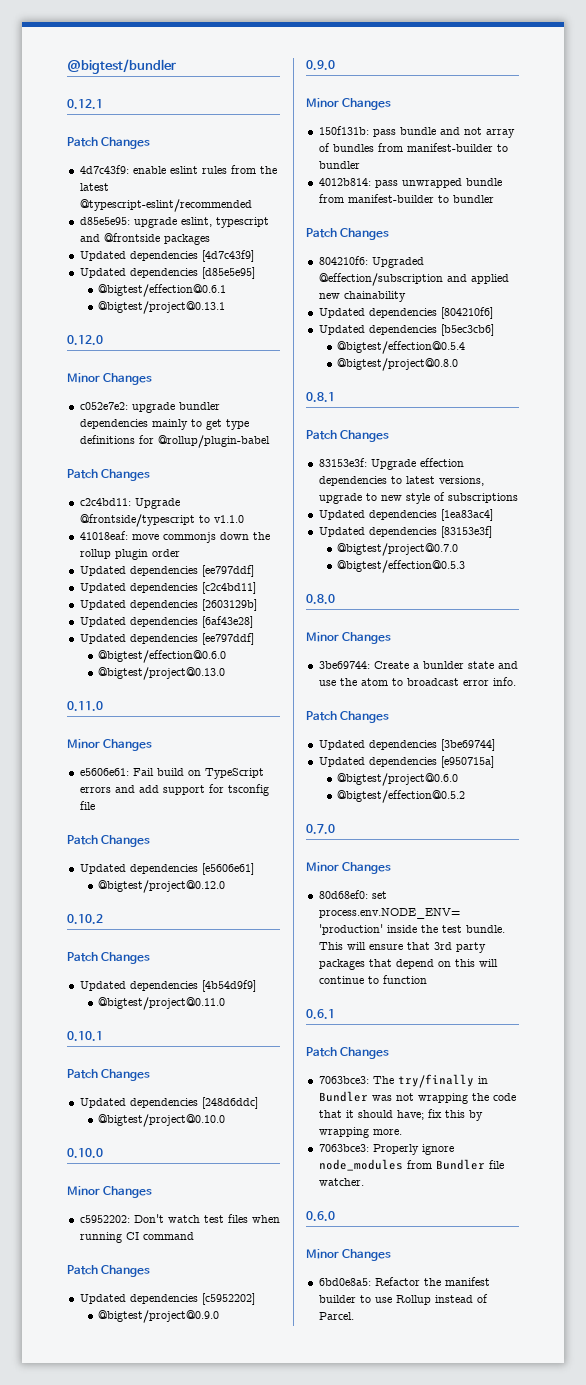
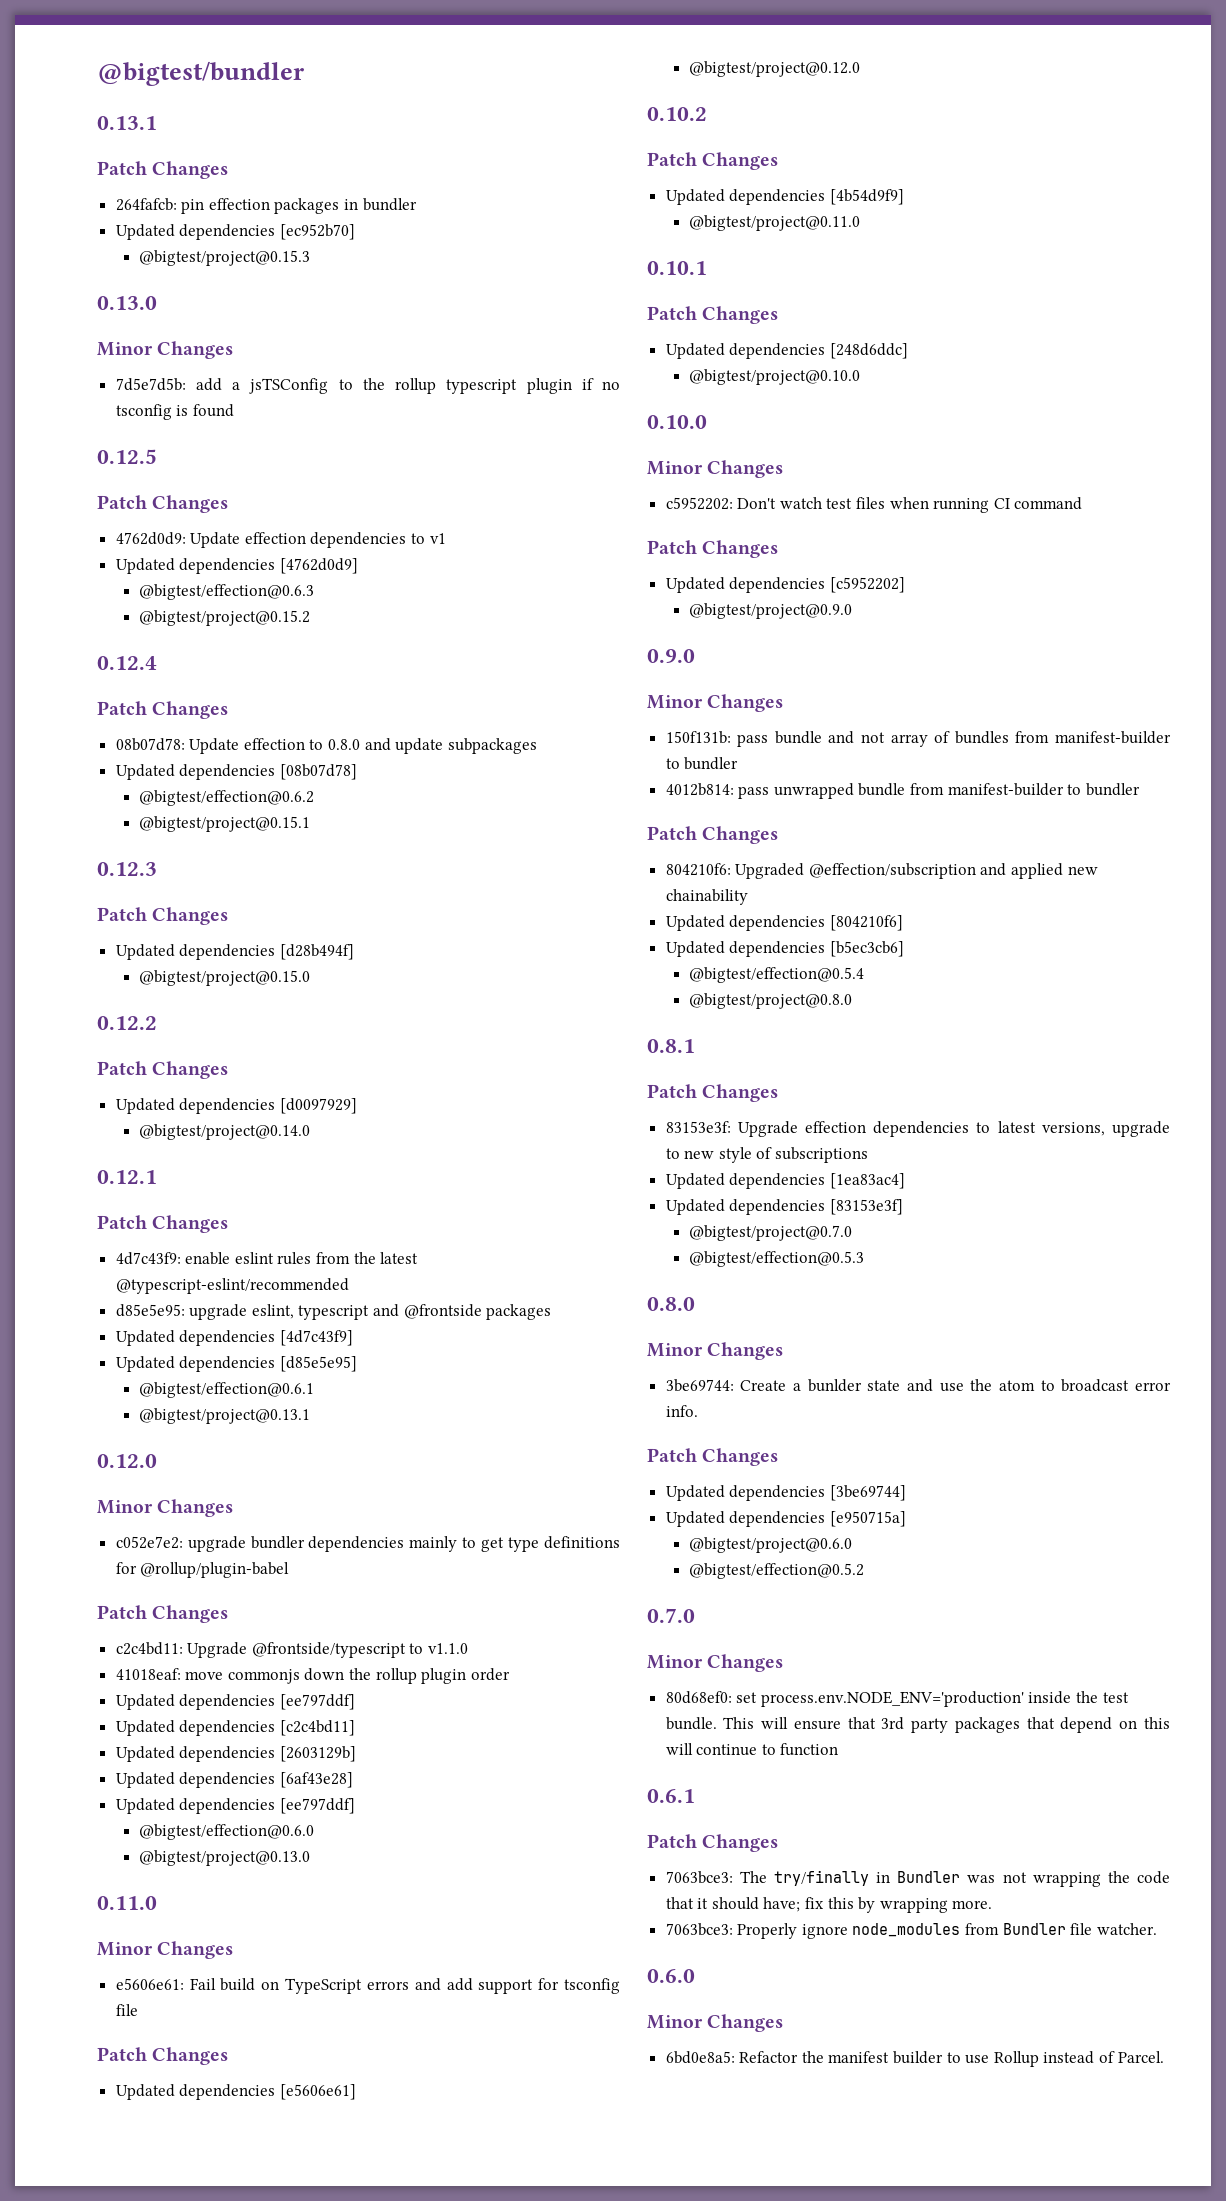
+ 0.13.1
+ Patch Changes
+ 264fafcb: pin effection packages in bundler
+ Updated dependencies [ec952b70]
+ @bigtest/project@0.15.3
+ 0.13.0
+ Minor Changes
+ 7d5e7d5b: add a jsTSConfig to the rollup typescript plugin if no tsconfig is found
+ 0.12.5
+ Patch Changes
+ 4762d0d9: Update effection dependencies to v1
+ Updated dependencies [4762d0d9]
+ @bigtest/effection@0.6.3
+ @bigtest/project@0.15.2
+ 0.12.4
+ Patch Changes
+ 08b07d78: Update effection to 0.8.0 and update subpackages
+ Updated dependencies [08b07d78]
+ @bigtest/effection@0.6.2
+ @bigtest/project@0.15.1
+ 0.12.3
+ Patch Changes
+ Updated dependencies [d28b494f]
+ @bigtest/project@0.15.0
+ 0.12.2
+ Patch Changes
+ Updated dependencies [d0097929]
+ @bigtest/project@0.14.0

